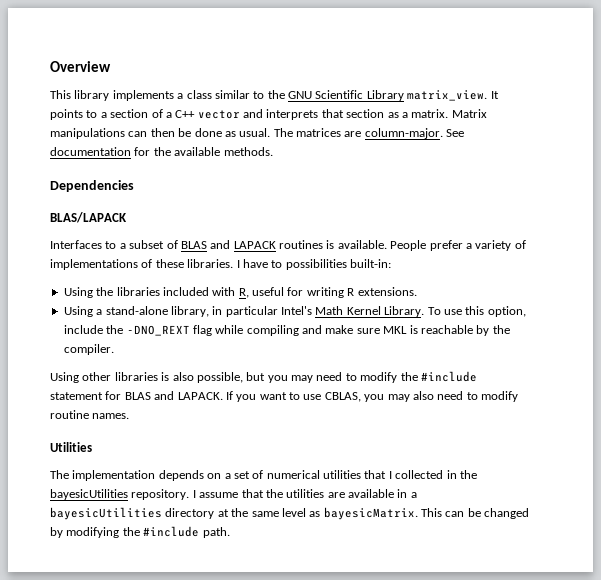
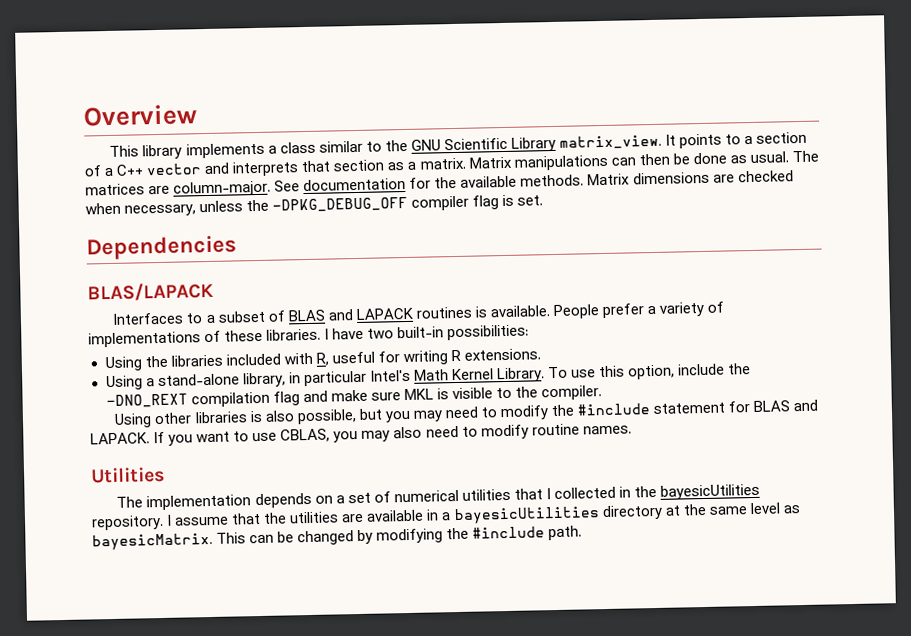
+ Matrix dimensions are checked when necessary, unless the -DPKG_DEBUG_OFF compiler flag is set.
- I have to possibilities built-in:
+ I have two built-in possibilities:
- To use this option, include the -DNO_REXT flag while compiling and make sure MKL is reachable by the compiler.
+ To use this option, include the -DNO_REXT compilation flag and make sure MKL is visible to the compiler.

